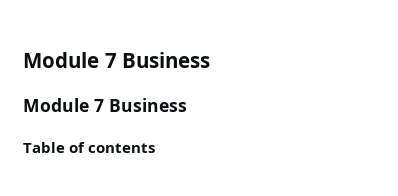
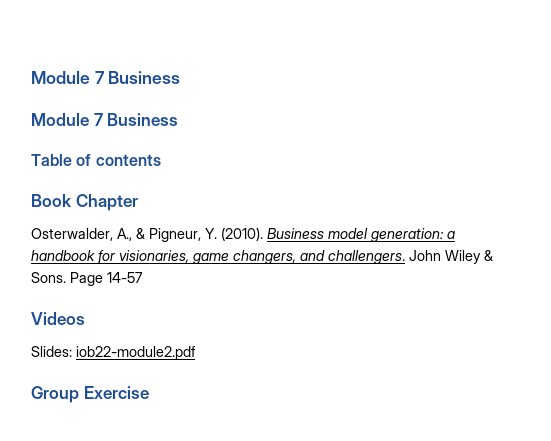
+ Book Chapter
+ Osterwalder, A., & Pigneur, Y. (2010). Business model generation: a handbook for visionaries, game changers, and challengers. John Wiley & Sons. Page 14-57
+ Videos
+ Slides: iob22-module2.pdf
+ Group Exercise

